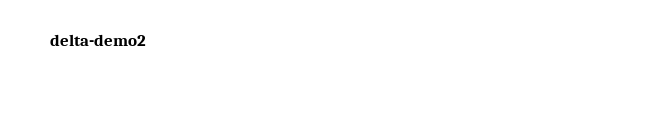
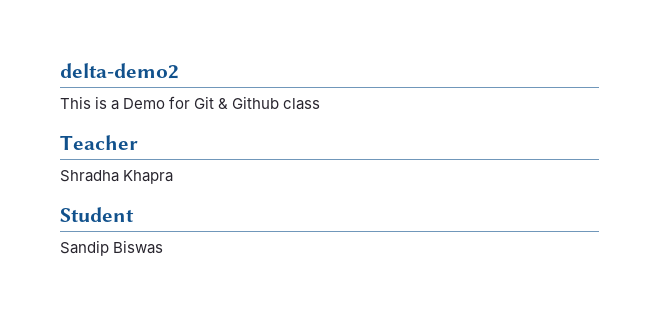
+ This is a Demo for Git & Github class
+ Teacher
+ Shradha Khapra
+ Student
+ Sandip Biswas

